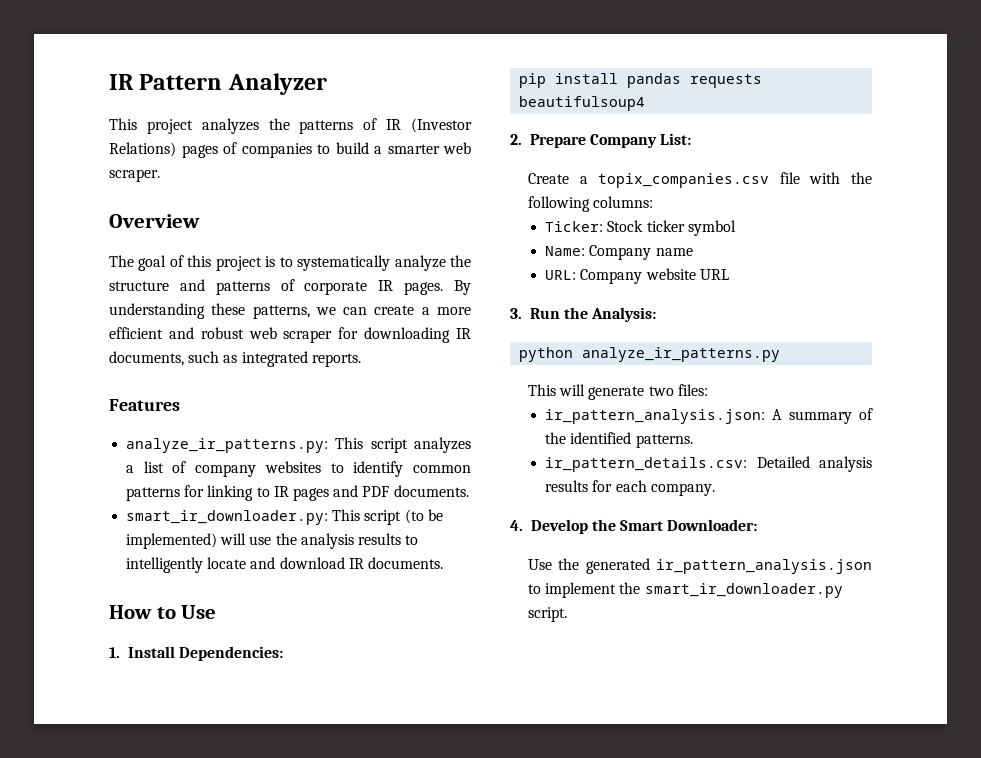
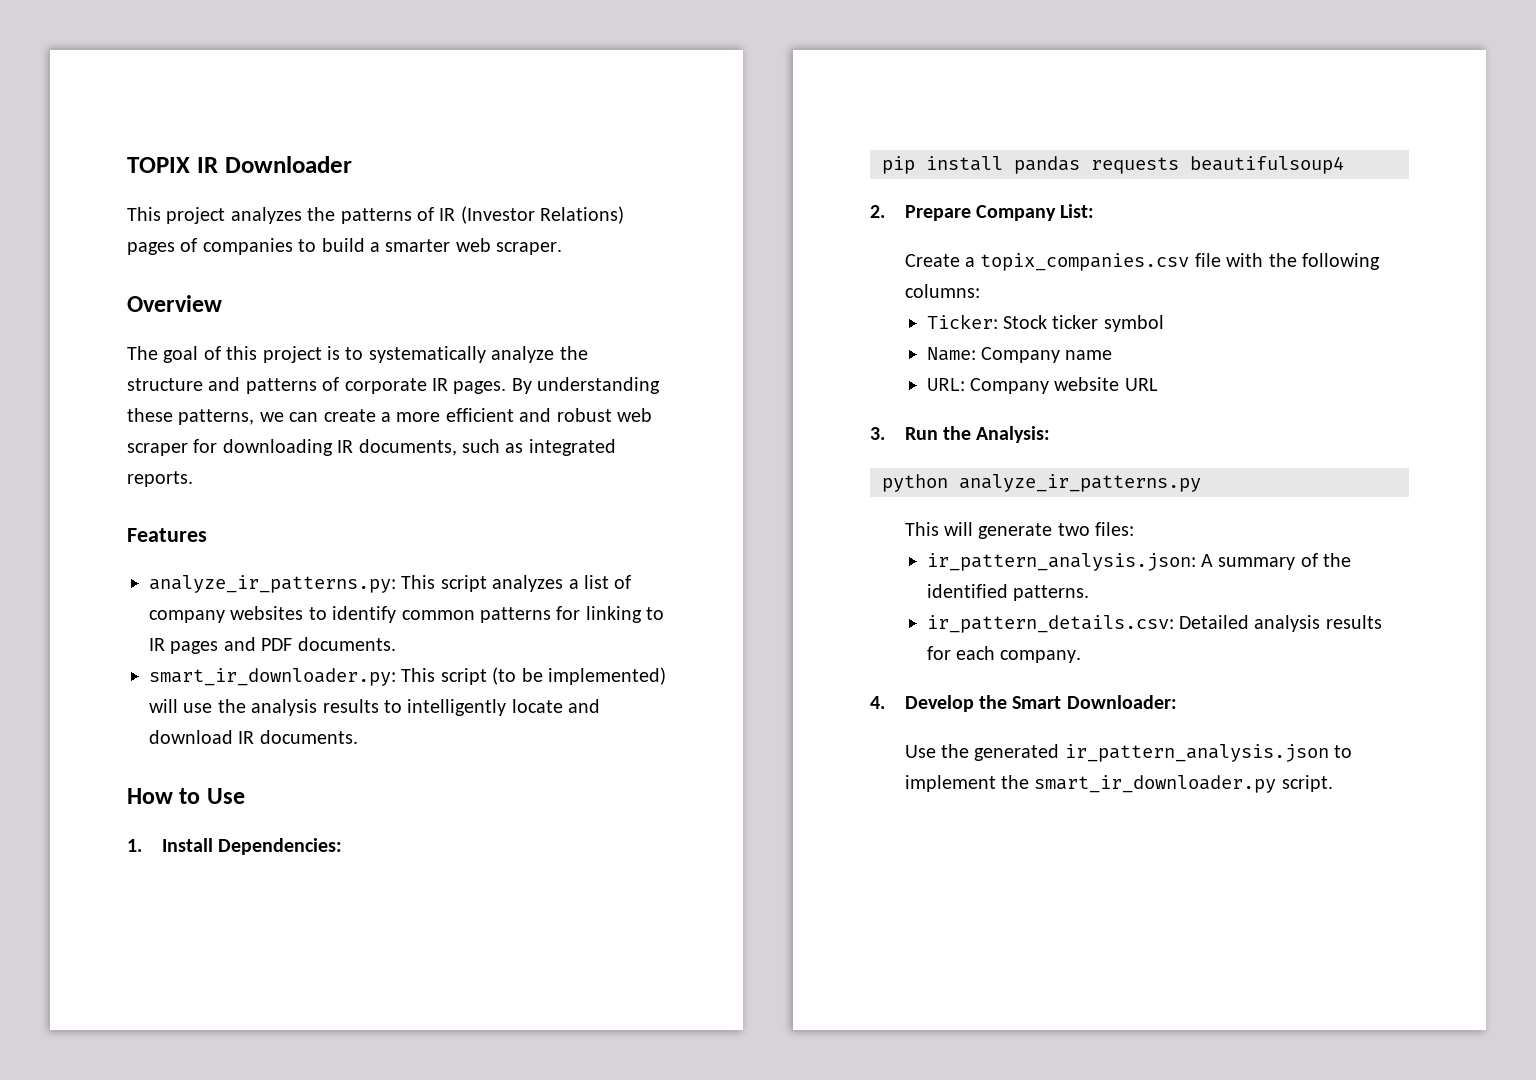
- IR Pattern Analyzer
+ TOPIX IR Downloader

